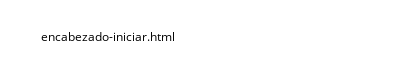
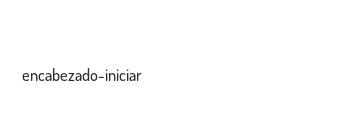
- encabezado-iniciar.html
+ encabezado-iniciar

